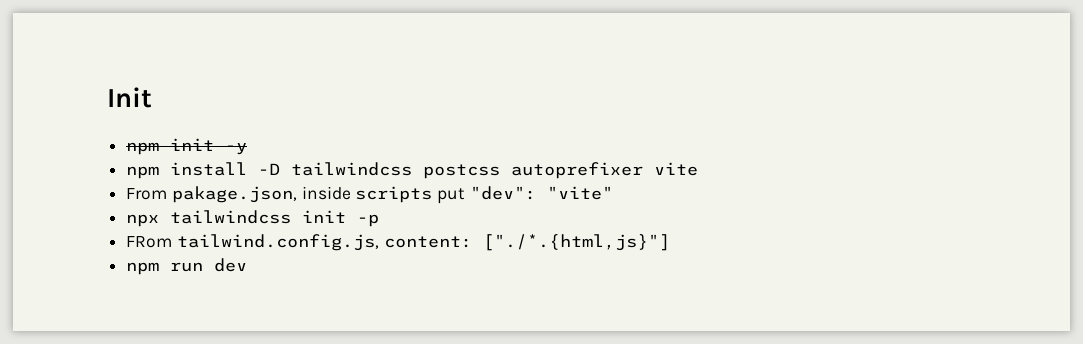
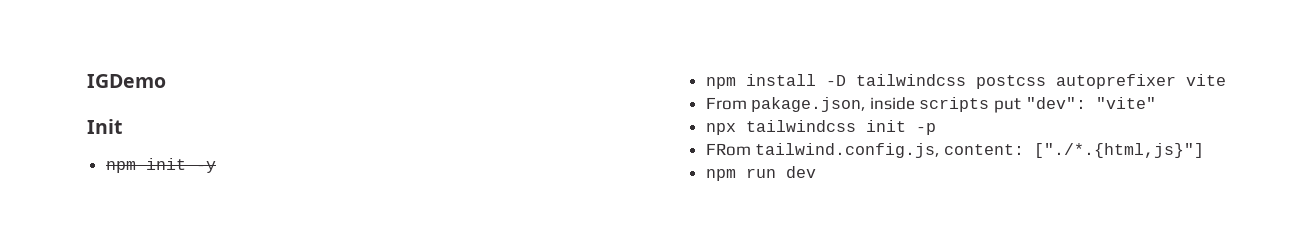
+ IGDemo

